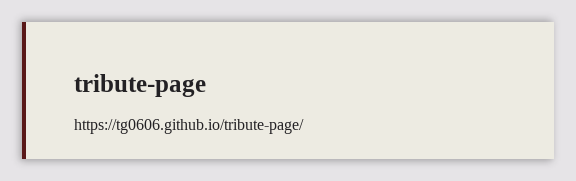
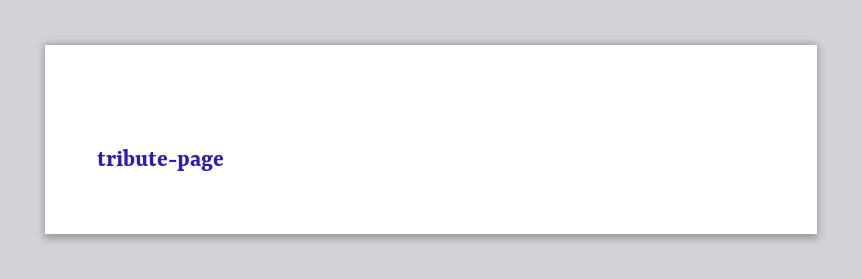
- https://tg0606.github.io/tribute-page/

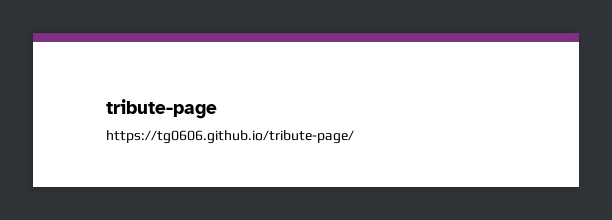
+ https://tg0606.github.io/tribute-page/

